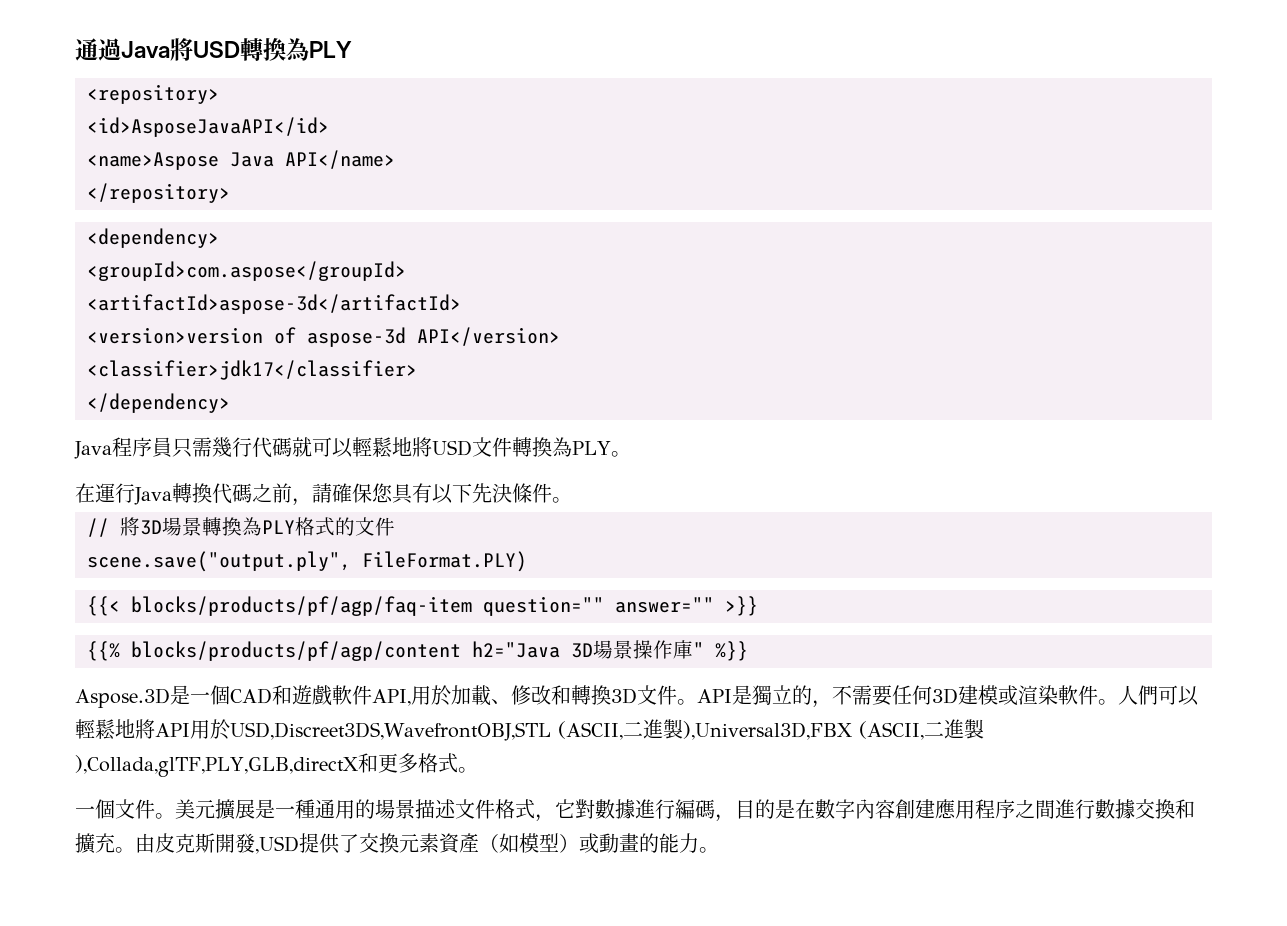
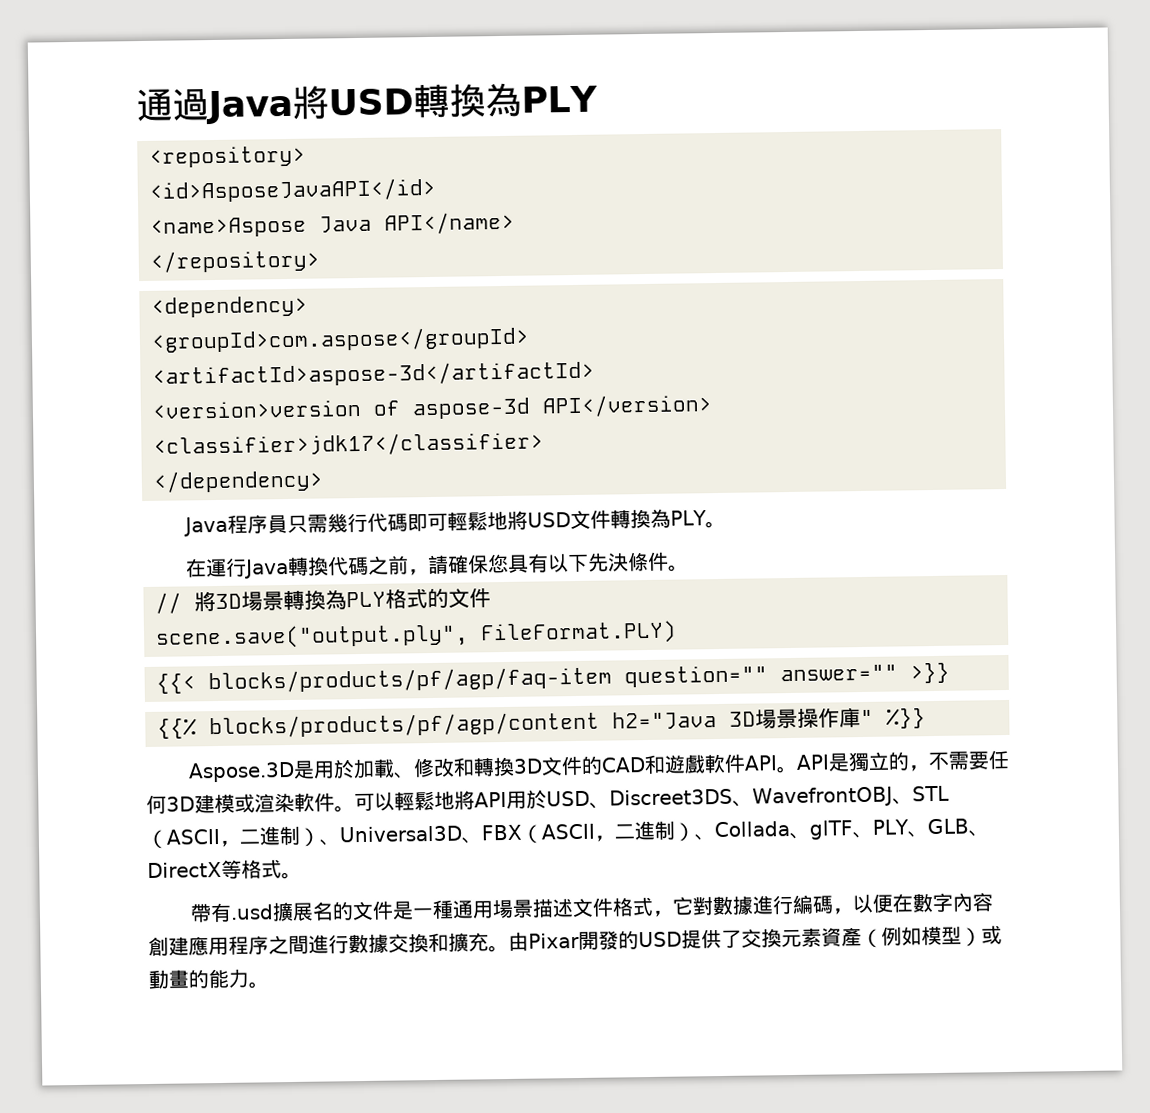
- Java程序員只需幾行代碼就可以輕鬆地將USD文件轉換為PLY。
+ Java程序員只需幾行代碼即可輕鬆地將USD文件轉換為PLY。
- Aspose.3D是一個CAD和遊戲軟件API,用於加載、修改和轉換3D文件。
+ Aspose.3D是用於加載、修改和轉換3D文件的CAD和遊戲軟件API。
- 人們可以輕鬆地將API用於USD,Discreet3DS,WavefrontOBJ,STL (ASCII,二進製),Universal3D,FBX (ASCII,二進製),Collada,glTF,PLY,GLB,directX和更多格式。
- 一個文件。美元擴展是一種通用的場景描述文件格式，它對數據進行編碼，目的是在數字內容創建應用程序之間進行數據交換和擴充。
+ 可以輕鬆地將API用於USD、Discreet3DS、WavefrontOBJ、STL（ASCII，二進制）、Universal3D、FBX（ASCII，二進制）、Collada、glTF、PLY、GLB、DirectX等格式。
+ 帶有.usd擴展名的文件是一種通用場景描述文件格式，它對數據進行編碼，以便在數字內容創建應用程序之間進行數據交換和擴充。
- 由皮克斯開發,USD提供了交換元素資產（如模型）或動畫的能力。
+ 由Pixar開發的USD提供了交換元素資產（例如模型）或動畫的能力。

